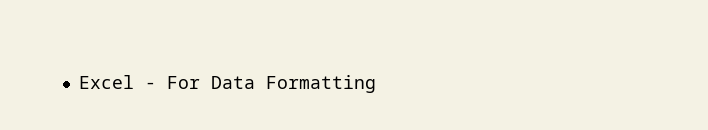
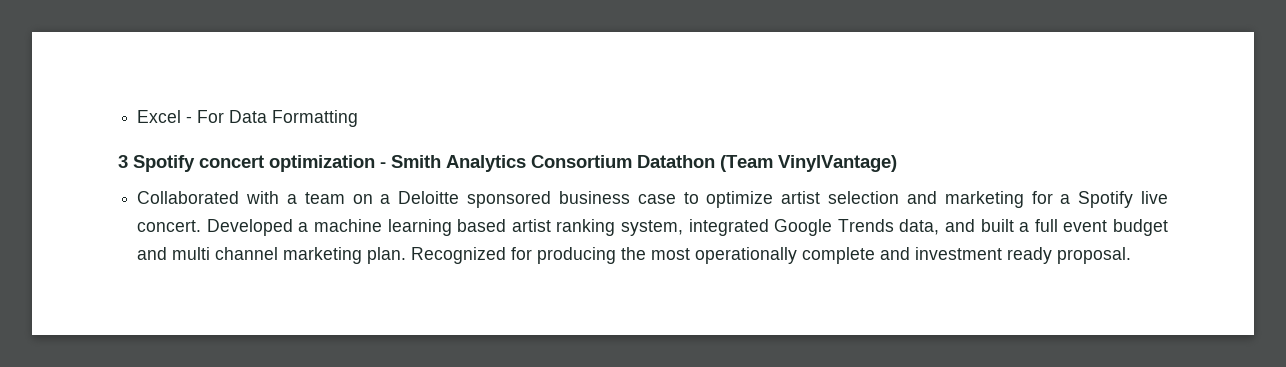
+ 3 Spotify concert optimization - Smith Analytics Consortium Datathon (Team VinylVantage)
+ Collaborated with a team on a Deloitte sponsored business case to optimize artist selection and marketing for a Spotify live concert. Developed a machine learning based artist ranking system, integrated Google Trends data, and built a full event budget and multi channel marketing plan. Recognized for producing the most operationally complete and investment ready proposal.

